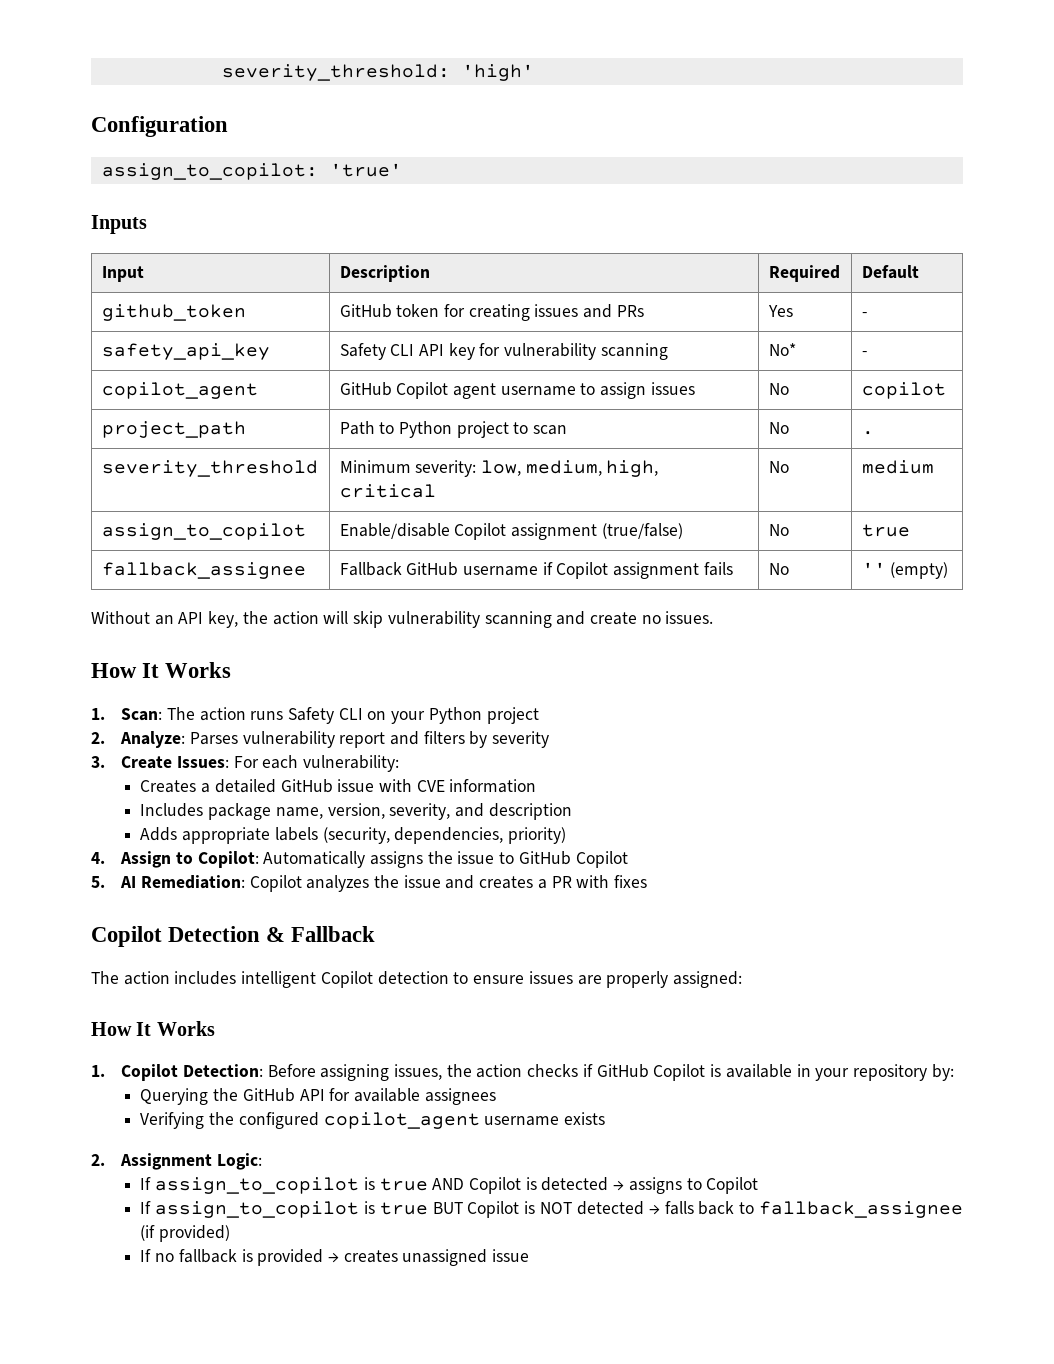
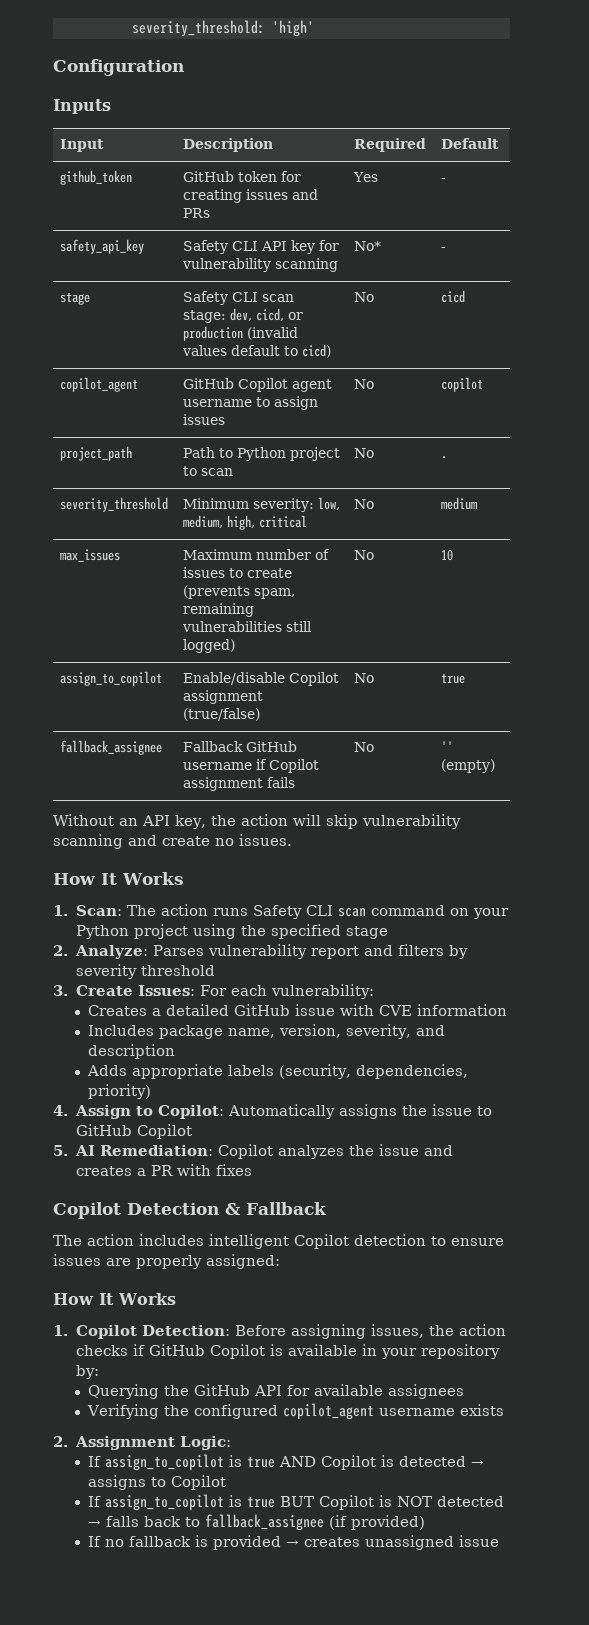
- assign_to_copilot: 'true'
+ stage | Safety CLI scan stage: dev, cicd, or production (invalid values default to cicd) | No | cicd
+ max_issues | Maximum number of issues to create (prevents spam, remaining vulnerabilities still logged) | No | 10
- 1. Scan: The action runs Safety CLI on your Python project
+ 1. Scan: The action runs Safety CLI scan command on your Python project using the specified stage
- 2. Analyze: Parses vulnerability report and filters by severity
+ 2. Analyze: Parses vulnerability report and filters by severity threshold

